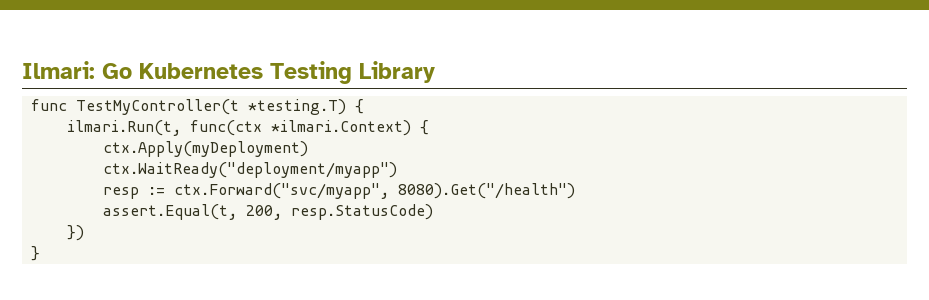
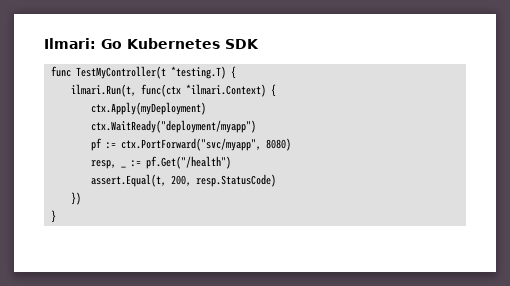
- Ilmari: Go Kubernetes Testing Library
+ Ilmari: Go Kubernetes SDK
- resp := ctx.Forward("svc/myapp", 8080).Get("/health")
+ pf := ctx.PortForward("svc/myapp", 8080)
+ resp, _ := pf.Get("/health")

